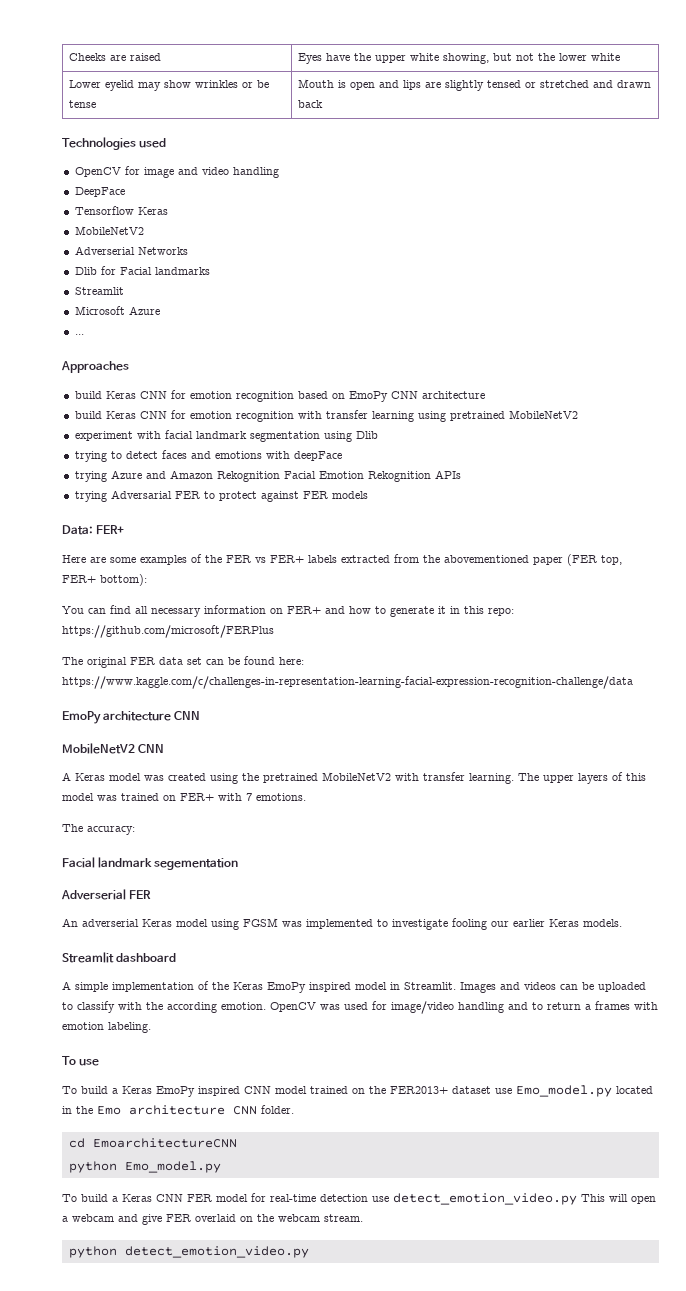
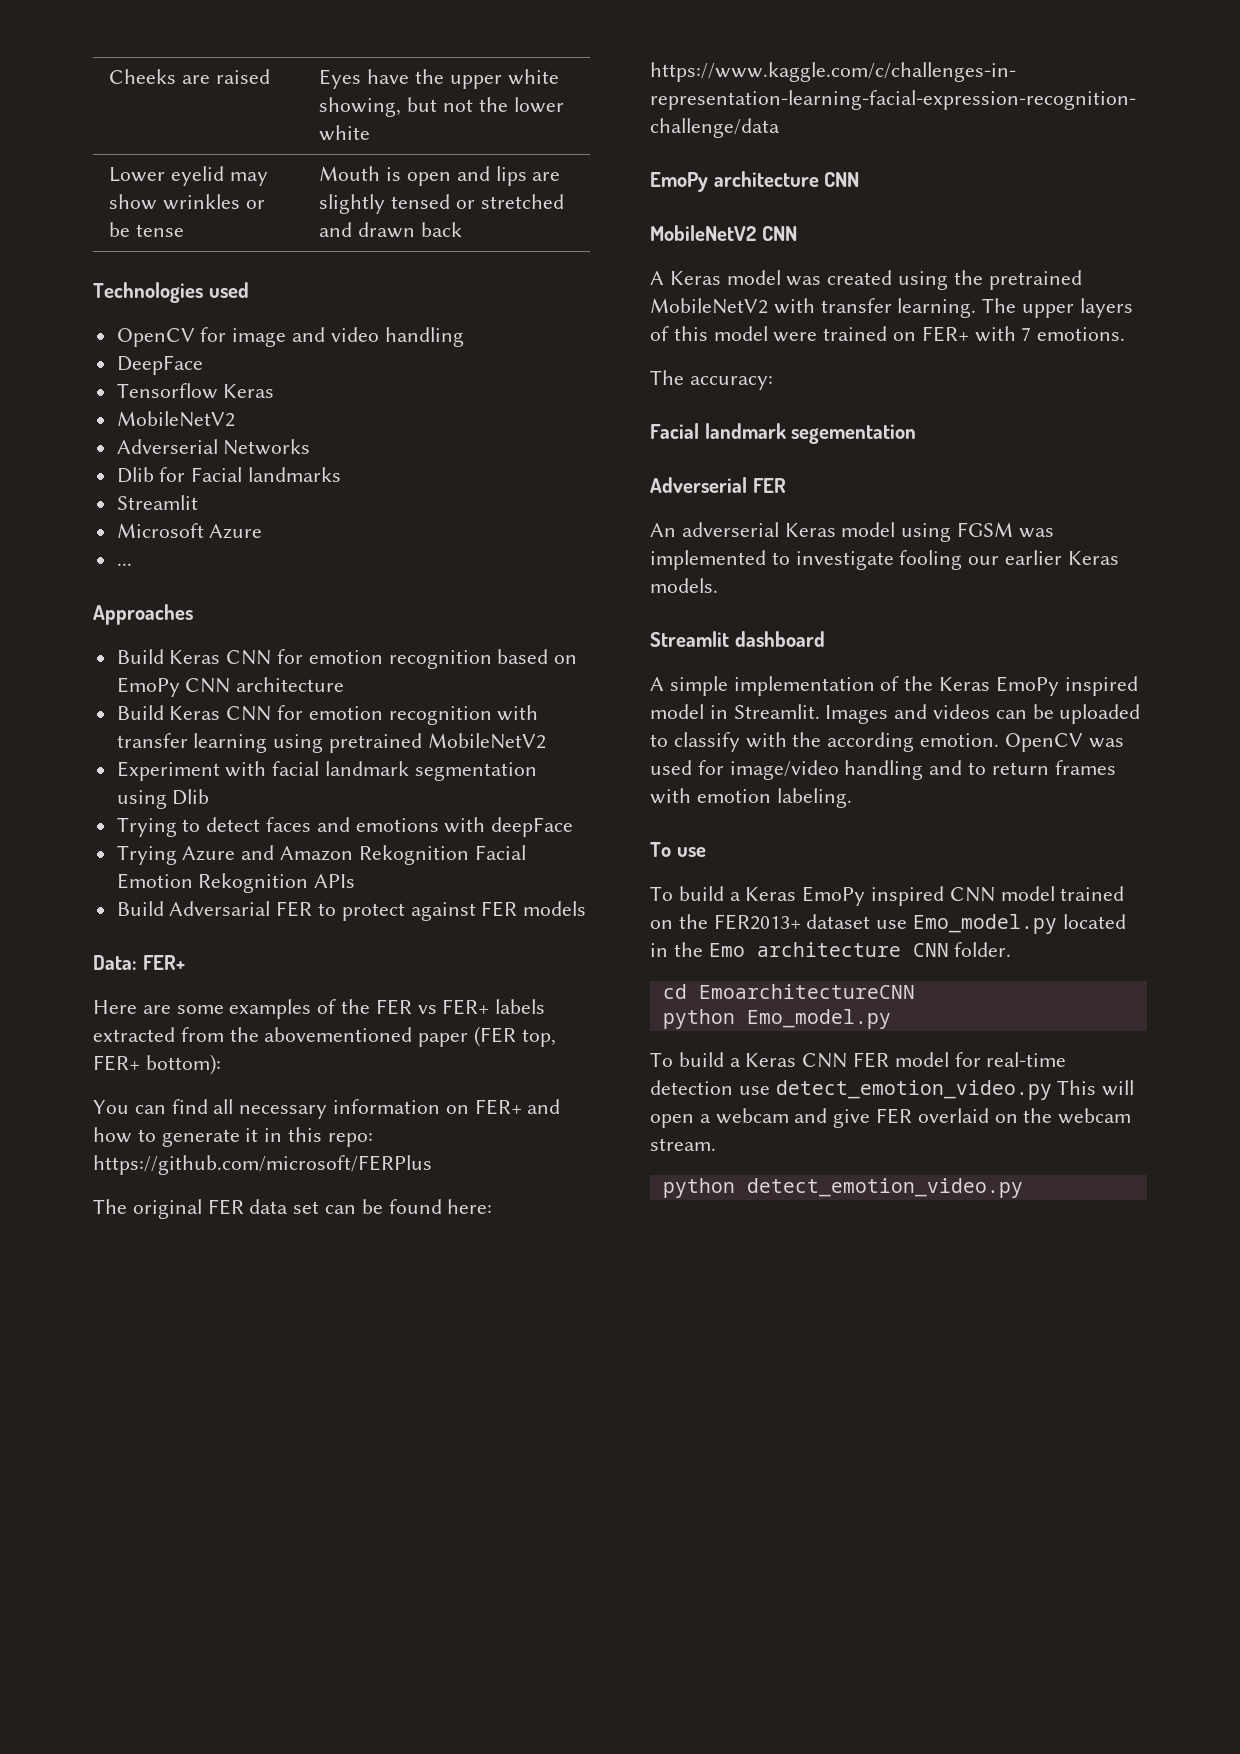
- build Keras CNN for emotion recognition based on EmoPy CNN architecture
+ Build Keras CNN for emotion recognition based on EmoPy CNN architecture
- build Keras CNN for emotion recognition with transfer learning using pretrained MobileNetV2
+ Build Keras CNN for emotion recognition with transfer learning using pretrained MobileNetV2
- experiment with facial landmark segmentation using Dlib
+ Experiment with facial landmark segmentation using Dlib
- trying to detect faces and emotions with deepFace
+ Trying to detect faces and emotions with deepFace
- trying Azure and Amazon Rekognition Facial Emotion Rekognition APIs
+ Trying Azure and Amazon Rekognition Facial Emotion Rekognition APIs
- trying Adversarial FER to protect against FER models
+ Build Adversarial FER to protect against FER models
- The upper layers of this model was trained on FER+ with 7 emotions.
+ The upper layers of this model were trained on FER+ with 7 emotions.
- OpenCV was used for image/video handling and to return a frames with emotion labeling.
+ OpenCV was used for image/video handling and to return frames with emotion labeling.

